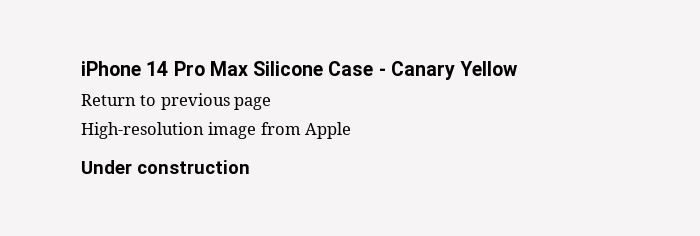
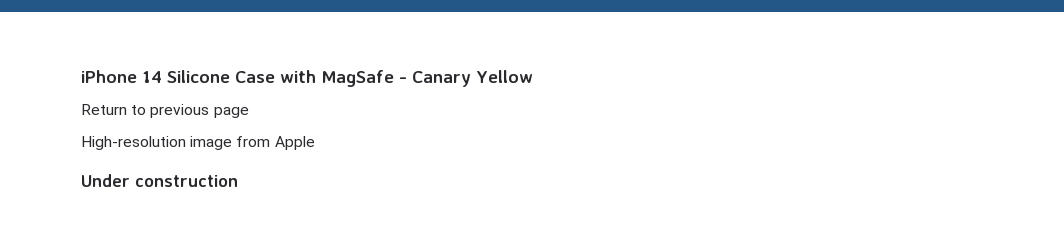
- iPhone 14 Pro Max Silicone Case - Canary Yellow
+ iPhone 14 Silicone Case with MagSafe - Canary Yellow

